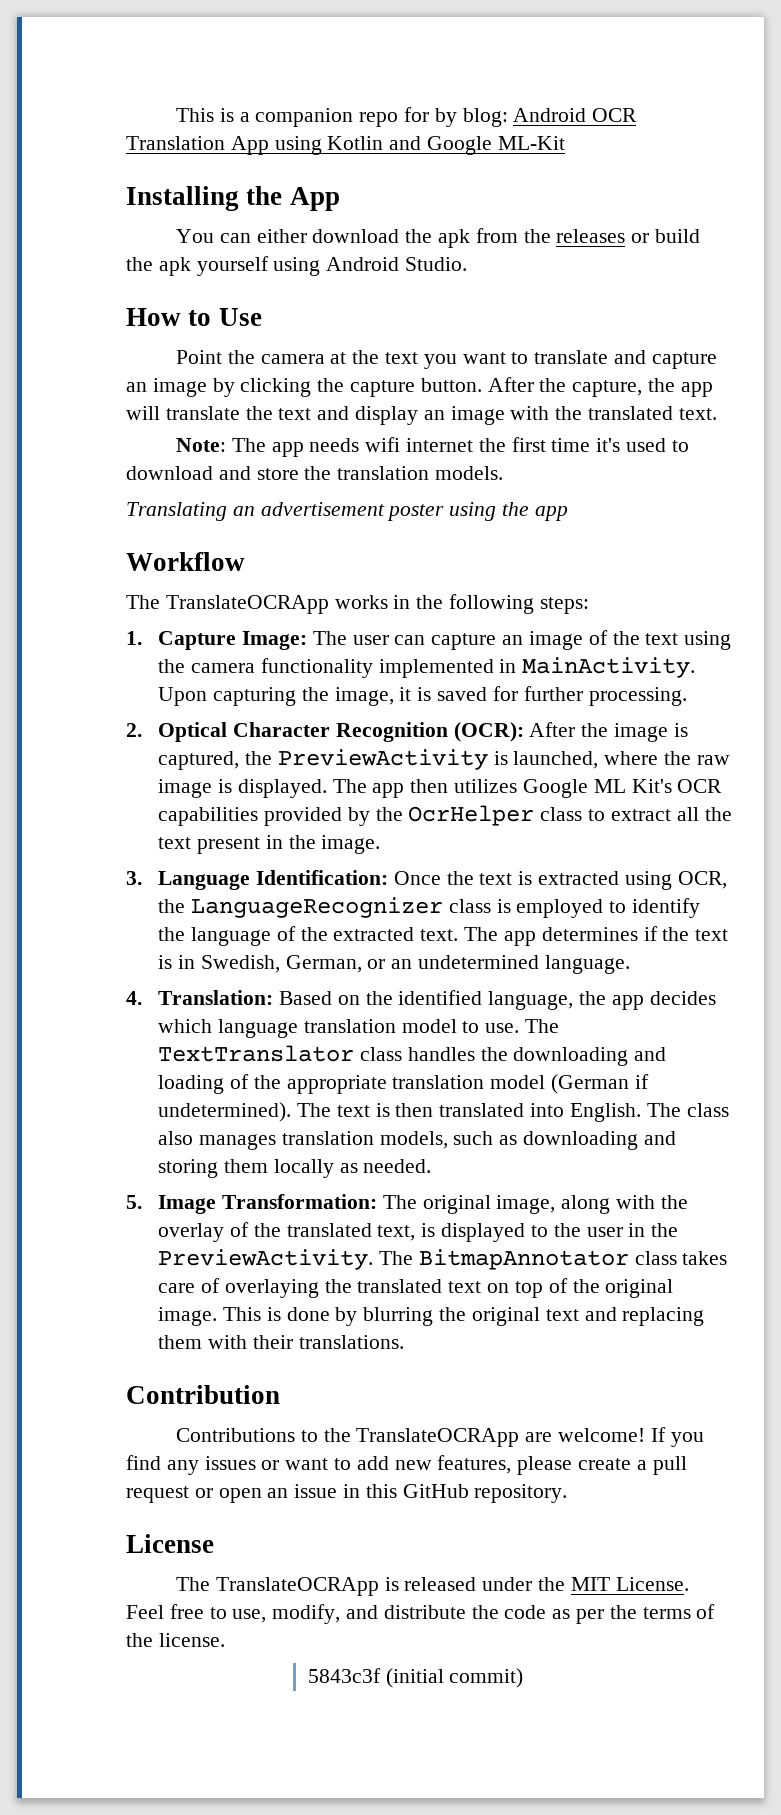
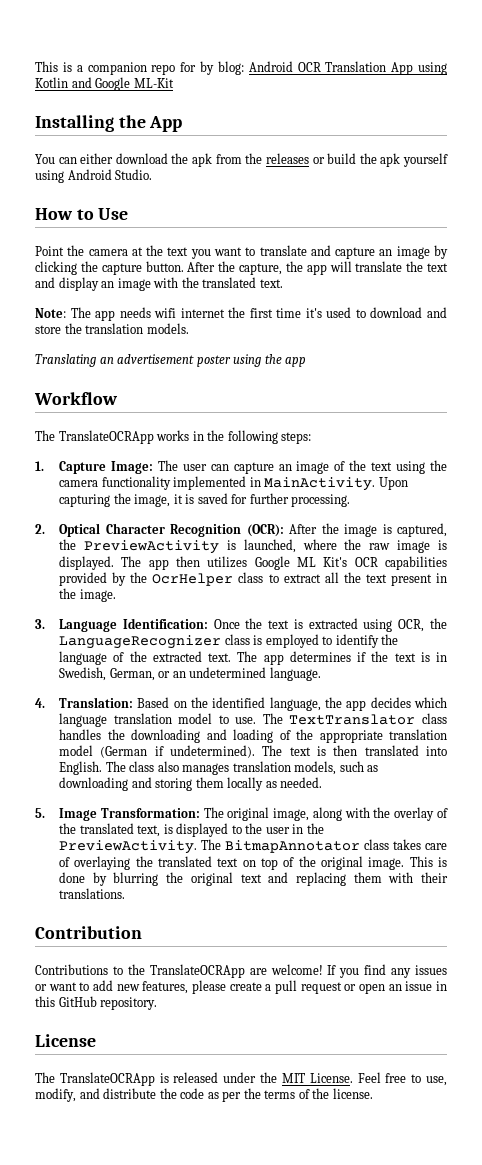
- 5843c3f (initial commit)

